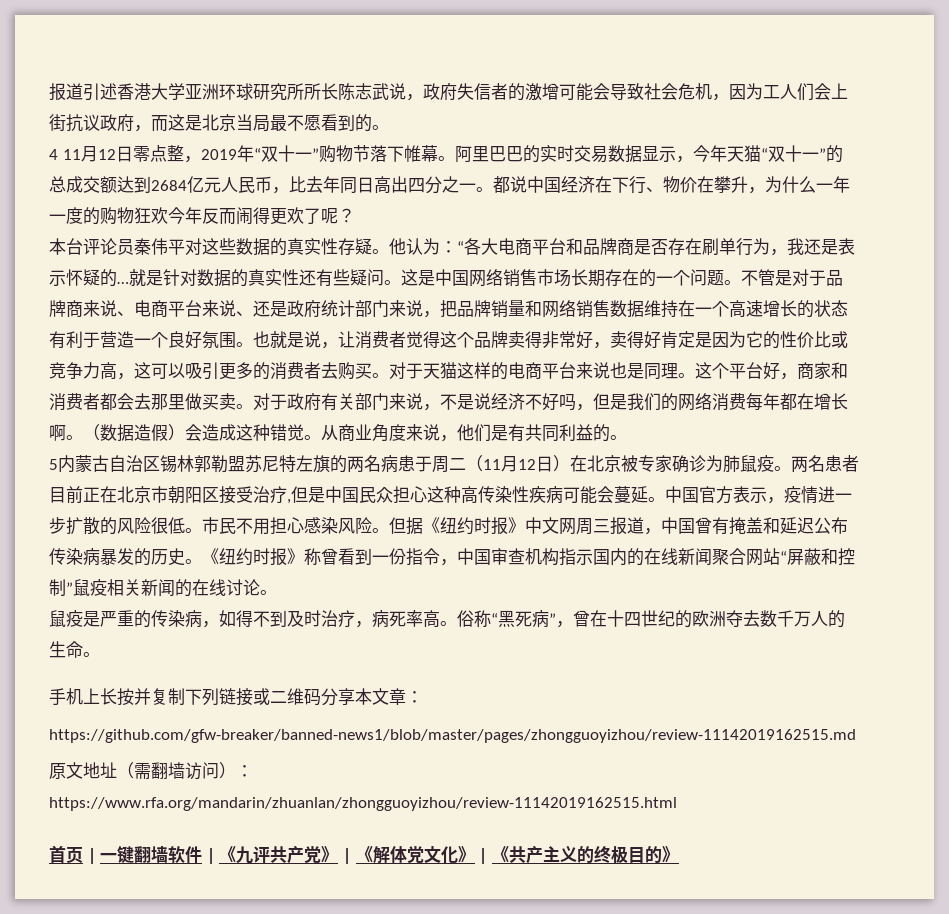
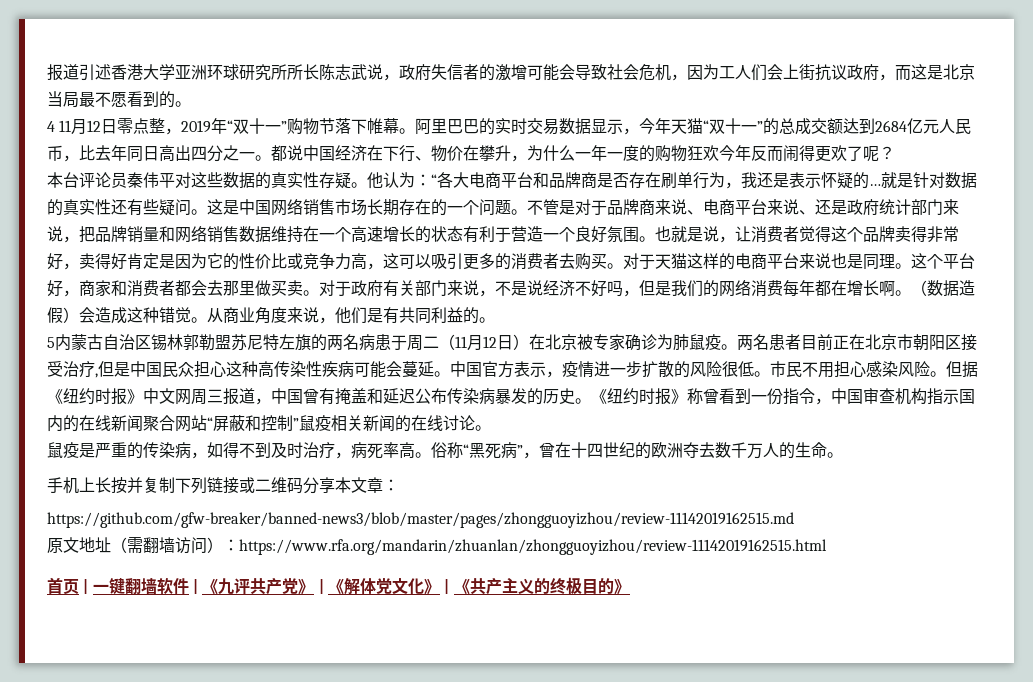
- https://github.com/gfw-breaker/banned-news1/blob/master/pages/zhongguoyizhou/review-11142019162515.md
+ https://github.com/gfw-breaker/banned-news3/blob/master/pages/zhongguoyizhou/review-11142019162515.md

